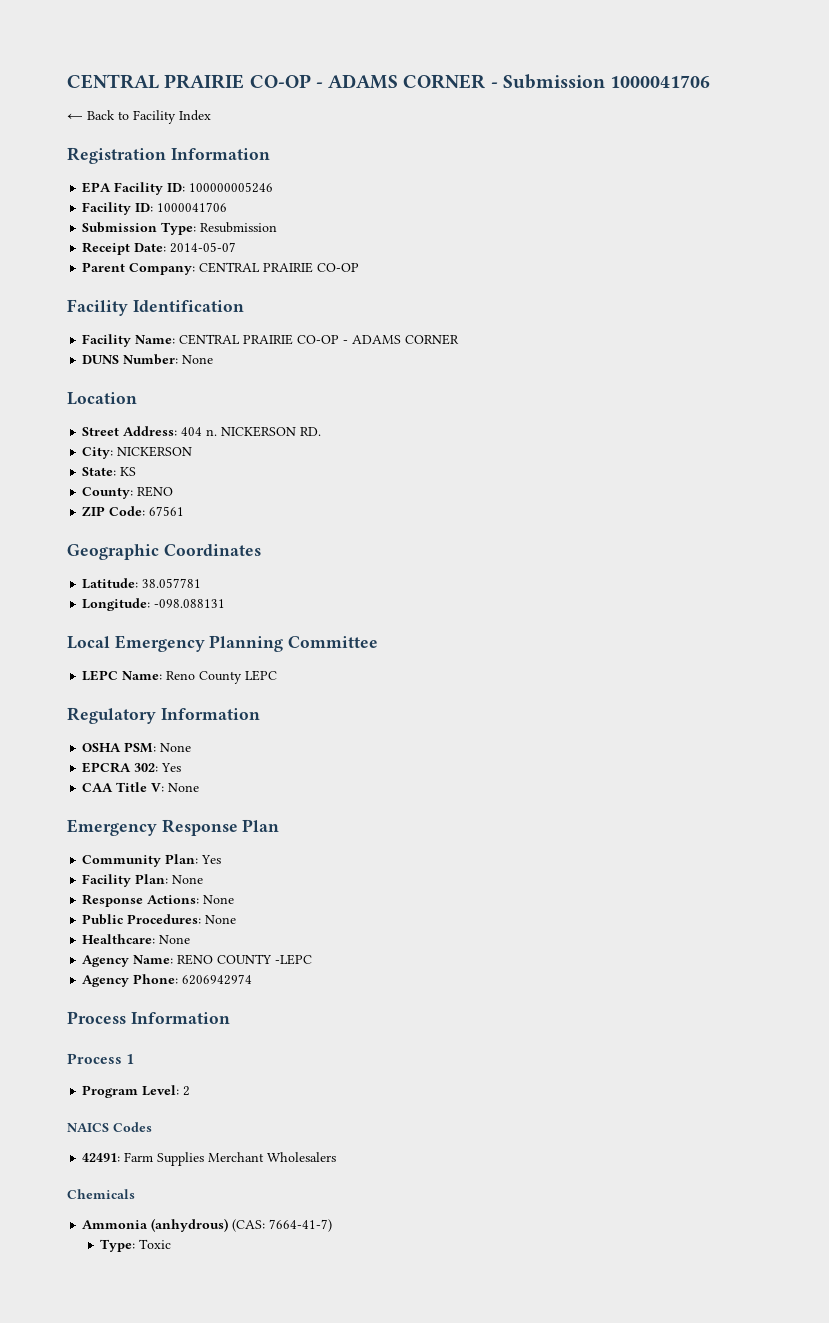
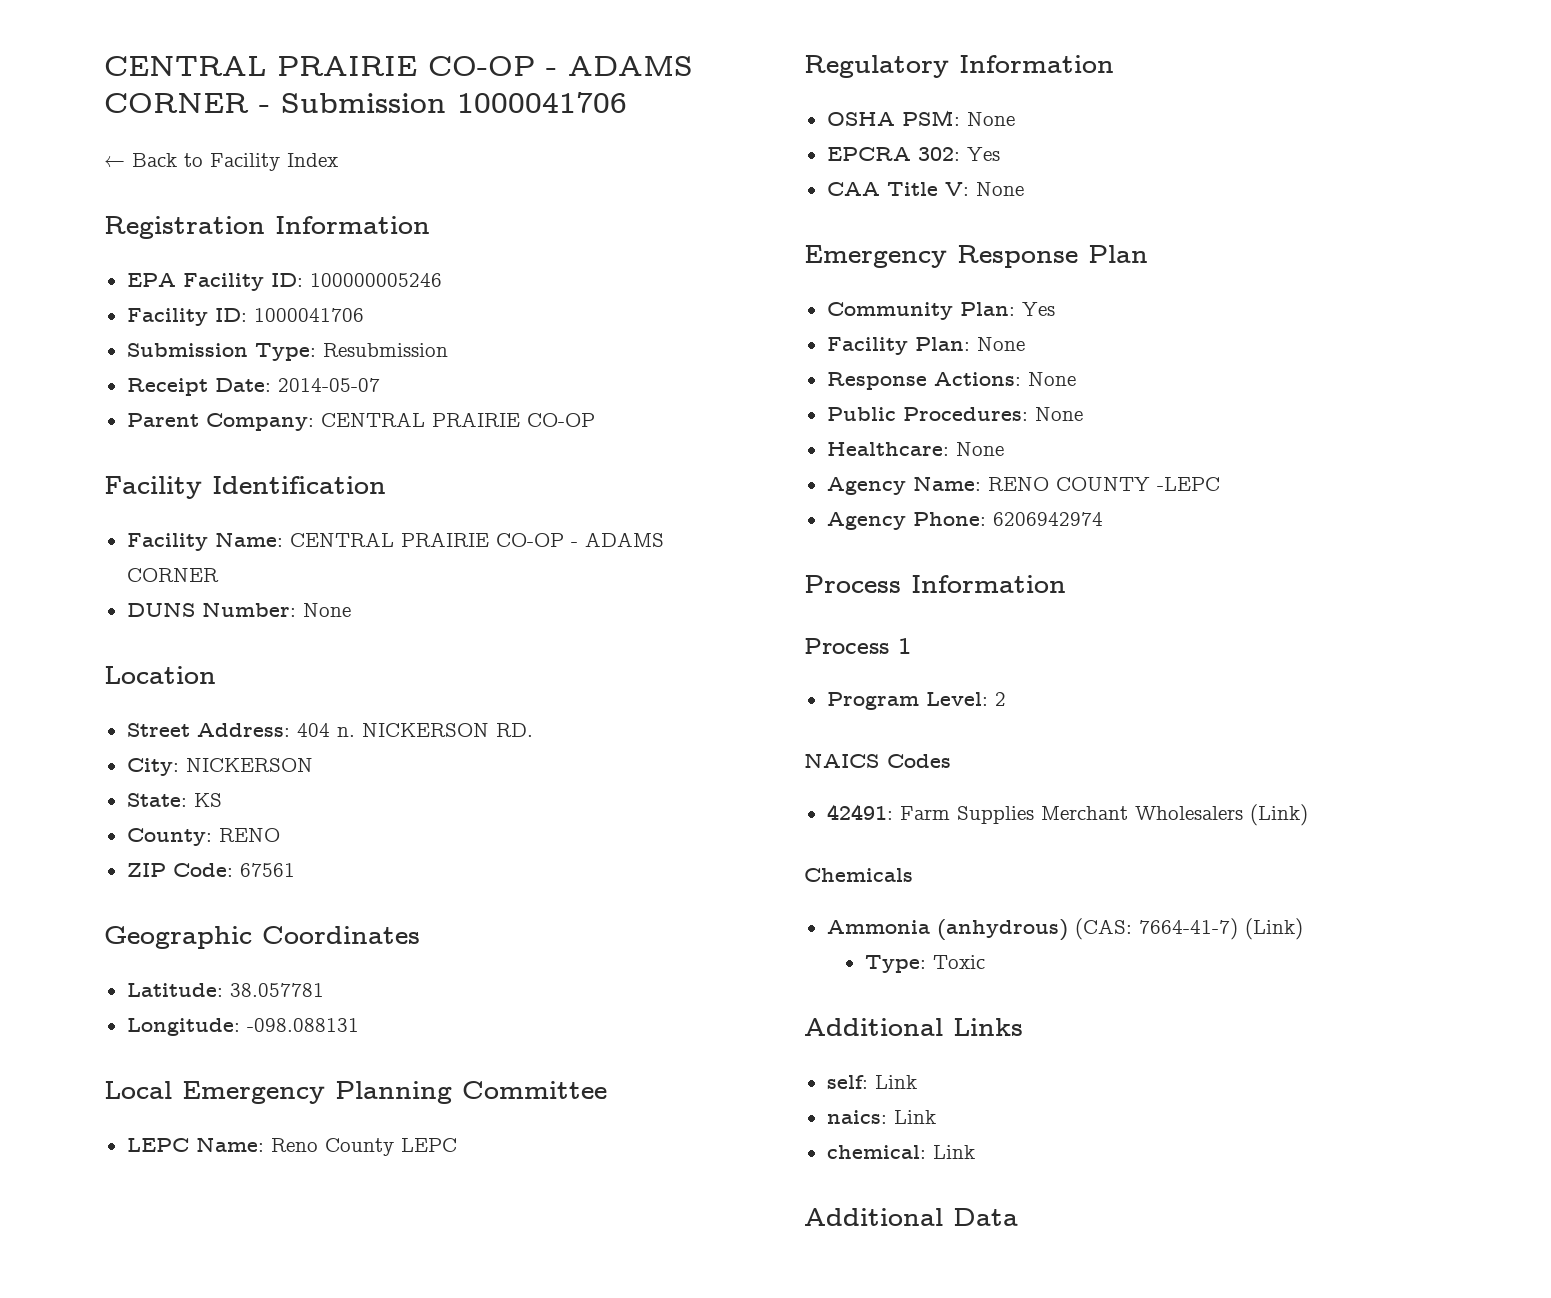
- 42491: Farm Supplies Merchant Wholesalers
+ 42491: Farm Supplies Merchant Wholesalers (Link)
- Ammonia (anhydrous) (CAS: 7664-41-7)
+ Ammonia (anhydrous) (CAS: 7664-41-7) (Link)
+ Additional Links
+ self: Link
+ naics: Link
+ chemical: Link
+ Additional Data

